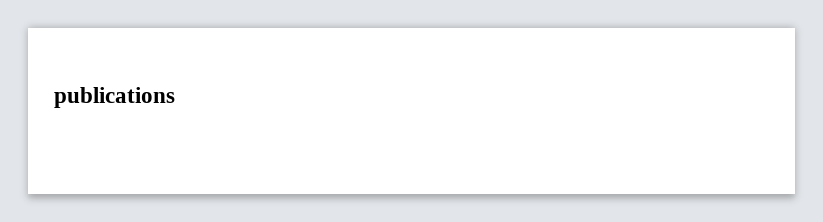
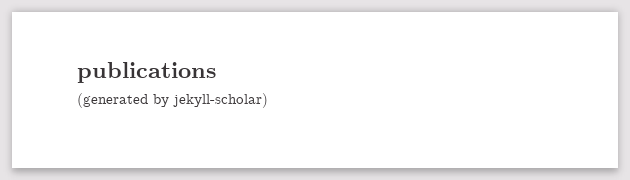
+ (generated by jekyll-scholar)

